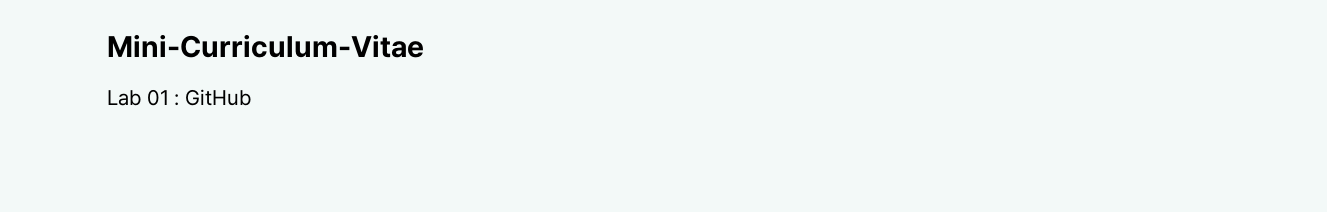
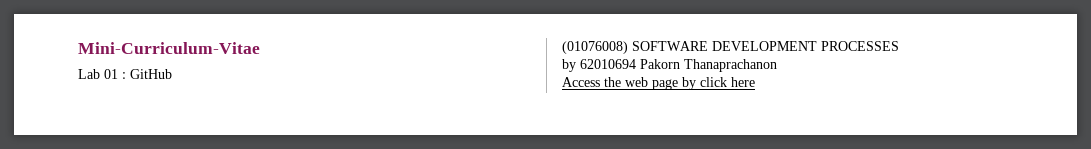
+ (01076008) SOFTWARE DEVELOPMENT PROCESSES
+ by 62010694 Pakorn Thanaprachanon
+ Access the web page by click here

